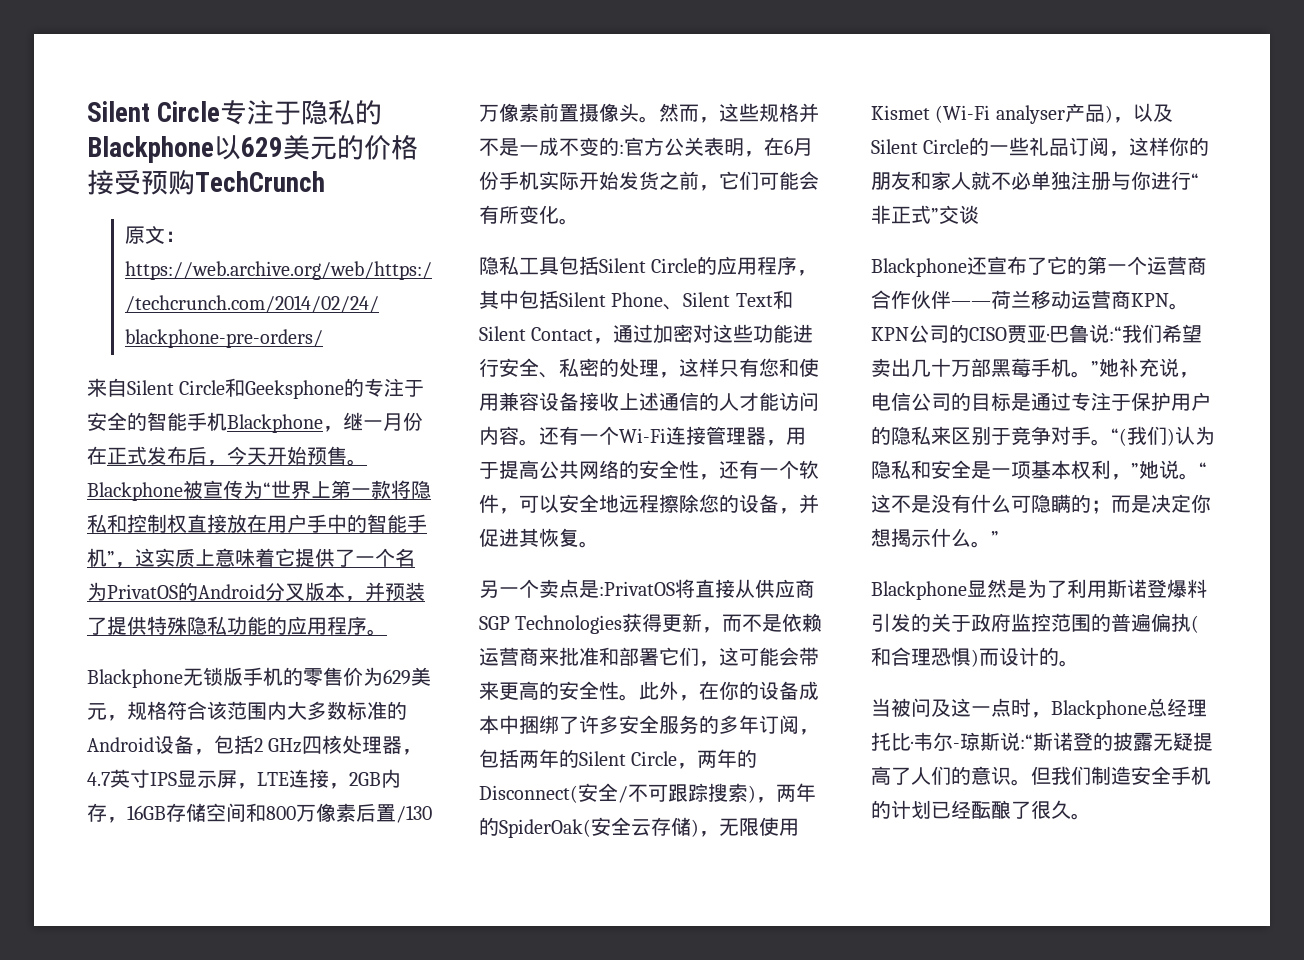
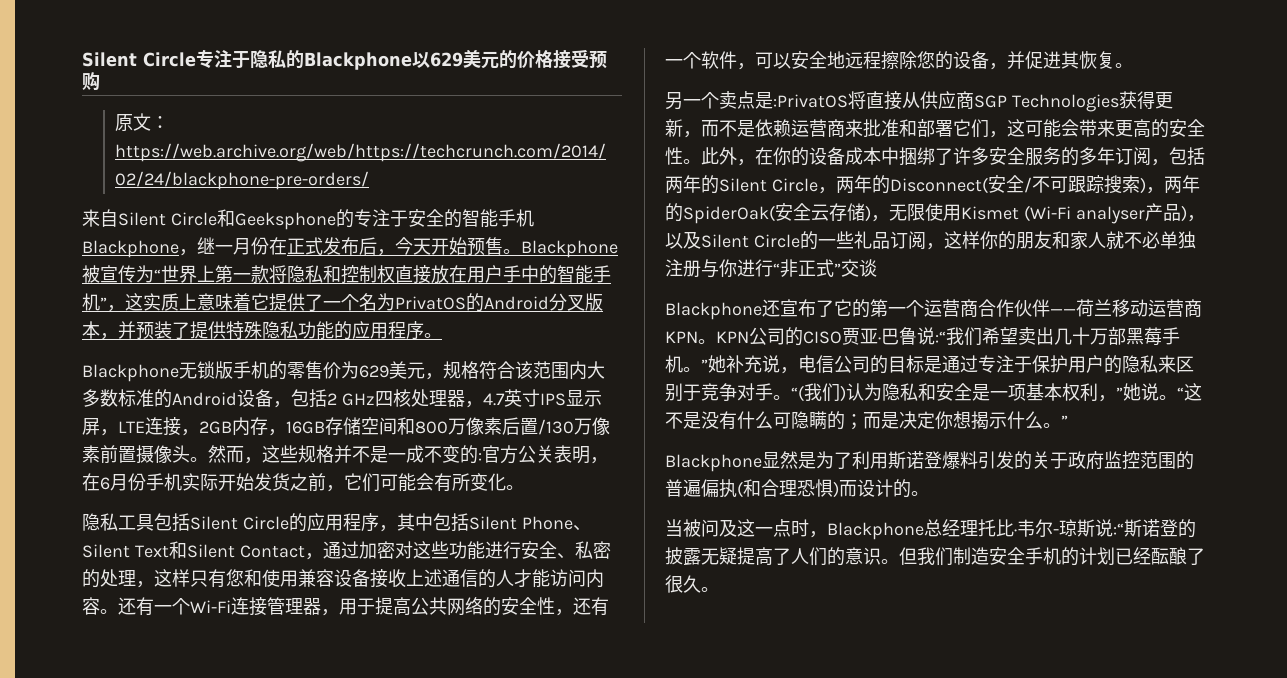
- Silent Circle专注于隐私的Blackphone以629美元的价格接受预购TechCrunch
+ Silent Circle专注于隐私的Blackphone以629美元的价格接受预购

